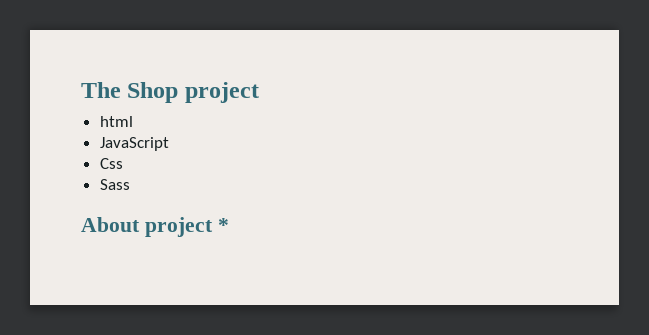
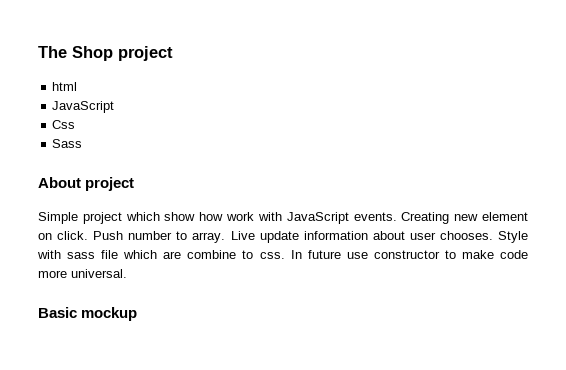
- About project *
+ About project
+ Simple project which show how work with JavaScript events. Creating new element on click. Push number to array. Live update information about user chooses. Style with sass file which are combine to css. In future use constructor to make code more universal.
+ Basic mockup

